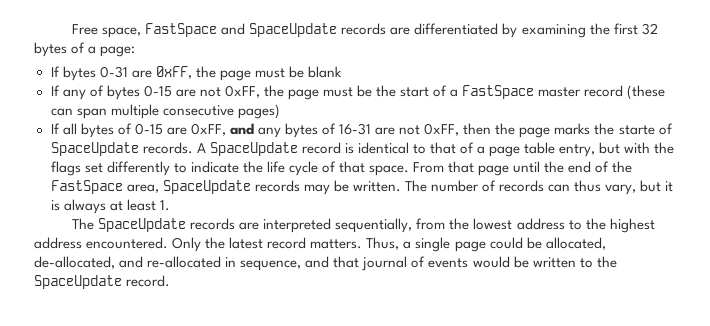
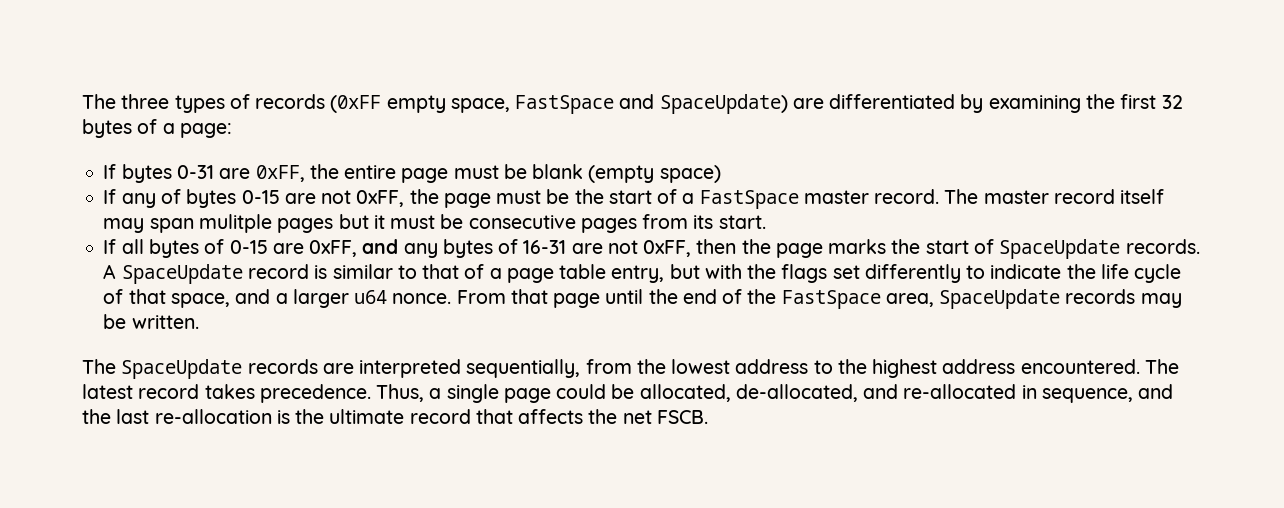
- Free space, FastSpace and SpaceUpdate records are differentiated by examining the first 32 bytes of a page:
+ The three types of records (0xFF empty space, FastSpace and SpaceUpdate) are differentiated by examining the first 32 bytes of a page:
- If bytes 0-31 are 0xFF, the page must be blank
+ If bytes 0-31 are 0xFF, the entire page must be blank (empty space)
- If any of bytes 0-15 are not 0xFF, the page must be the start of a FastSpace master record (these can span multiple consecutive pages)
+ If any of bytes 0-15 are not 0xFF, the page must be the start of a FastSpace master record. The master record itself may span mulitple pages but it must be consecutive pages from its start.
- If all bytes of 0-15 are 0xFF, and any bytes of 16-31 are not 0xFF, then the page marks the starte of SpaceUpdate records.
+ If all bytes of 0-15 are 0xFF, and any bytes of 16-31 are not 0xFF, then the page marks the start of SpaceUpdate records.
- A SpaceUpdate record is identical to that of a page table entry, but with the flags set differently to indicate the life cycle of that space.
+ A SpaceUpdate record is similar to that of a page table entry, but with the flags set differently to indicate the life cycle of that space, and a larger u64 nonce.
- The number of records can thus vary, but it is always at least 1.
- Only the latest record matters.
+ The latest record takes precedence.
- Thus, a single page could be allocated, de-allocated, and re-allocated in sequence, and that journal of events would be written to the SpaceUpdate record.
+ Thus, a single page could be allocated, de-allocated, and re-allocated in sequence, and the last re-allocation is the ultimate record that affects the net FSCB.

